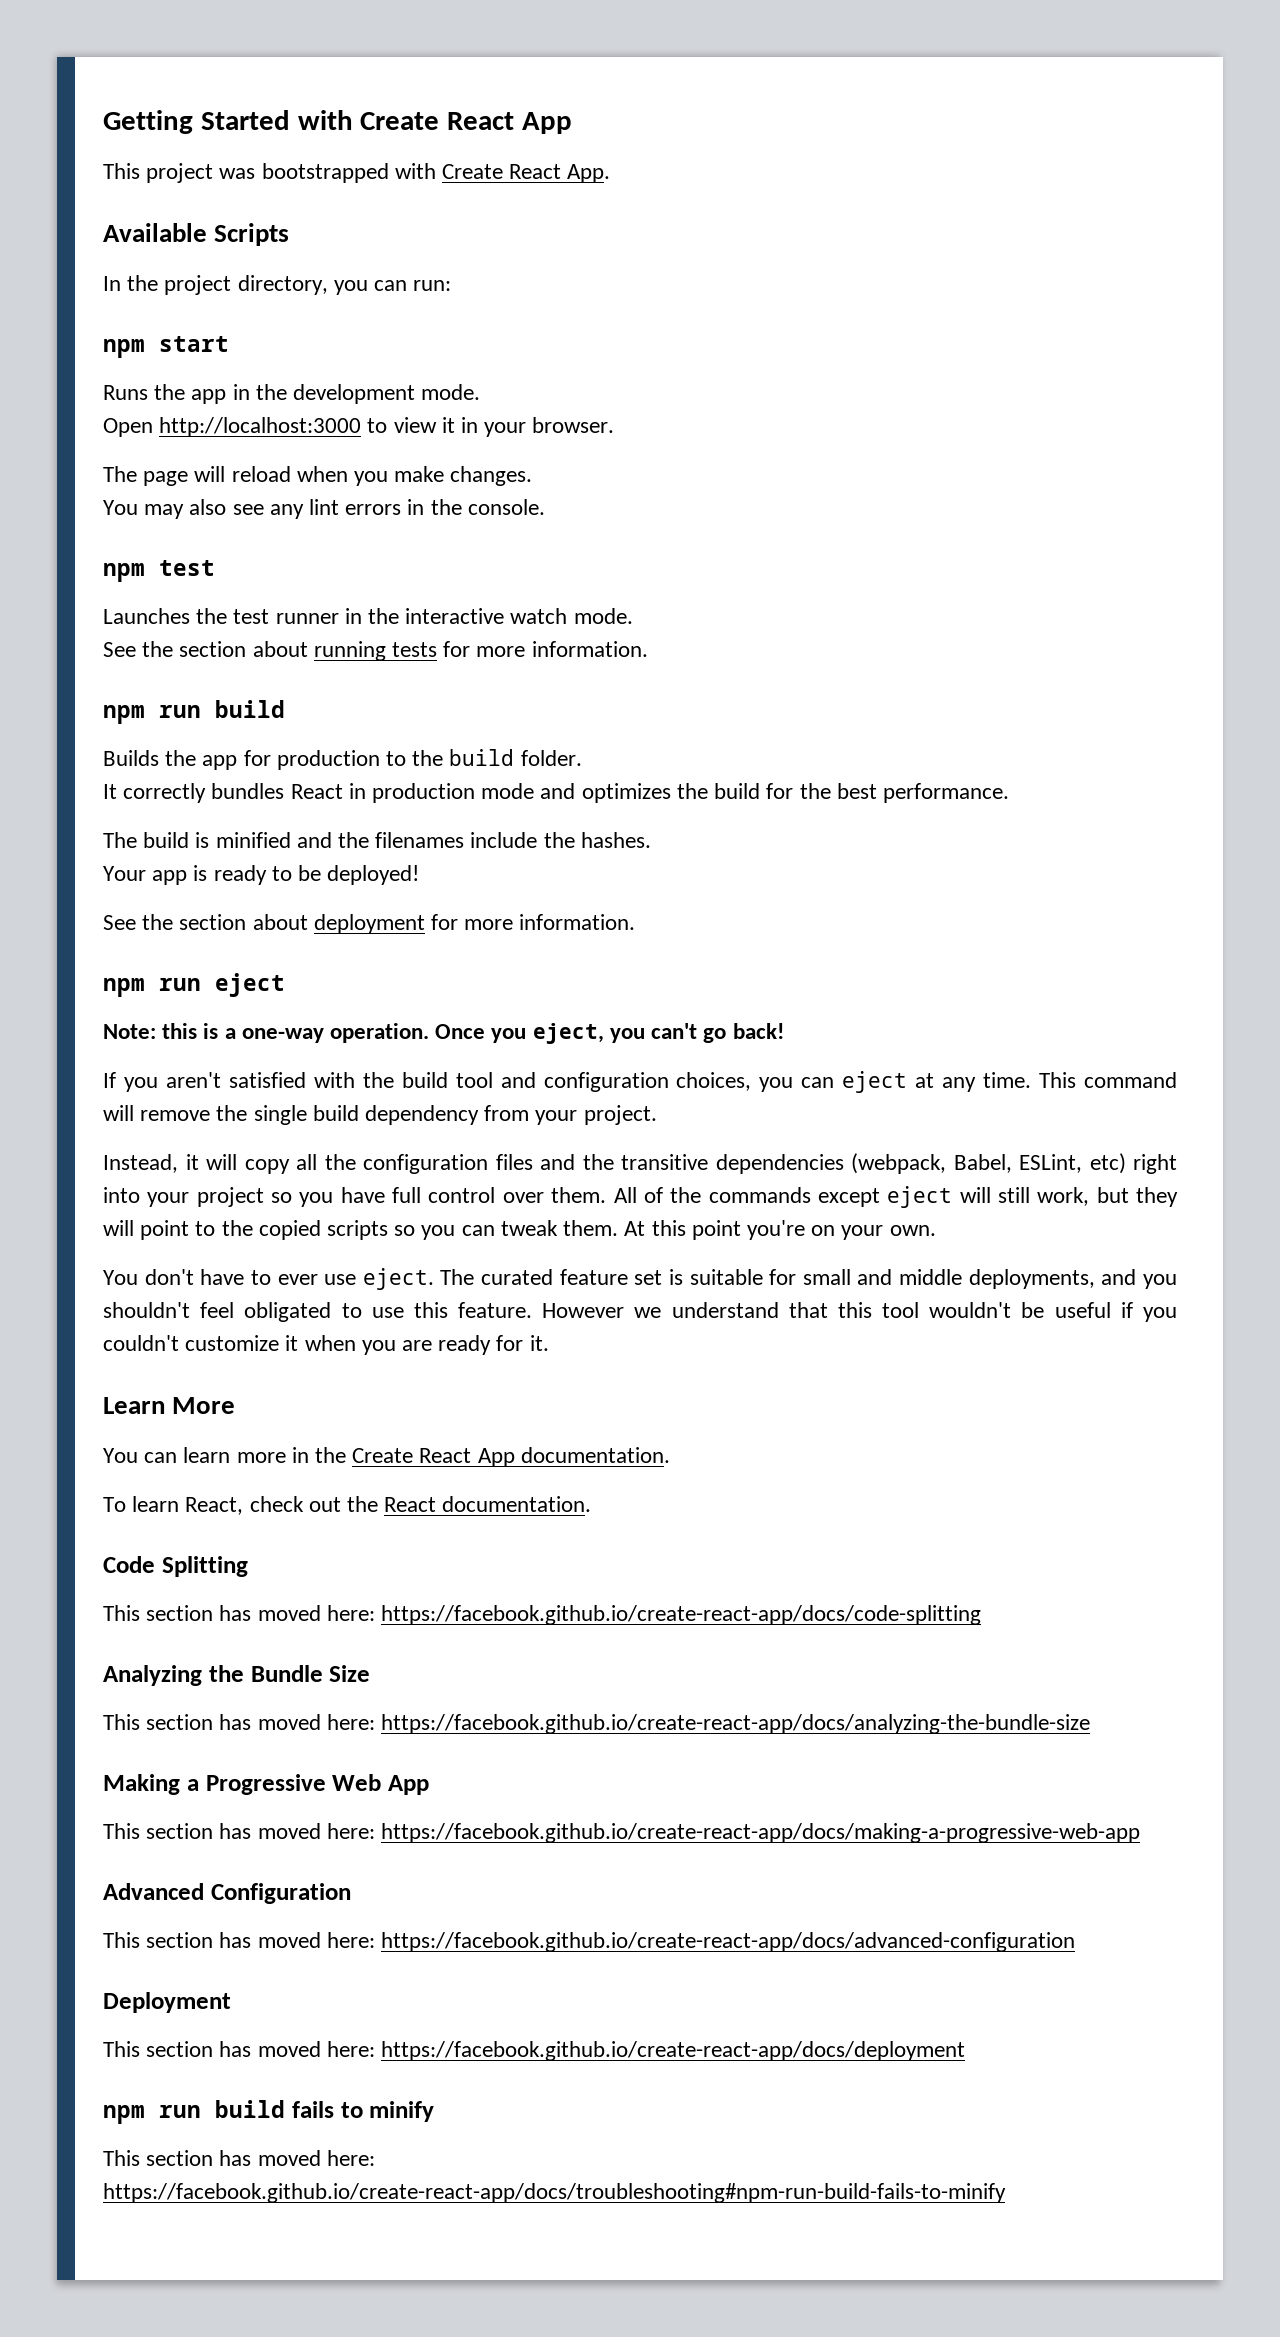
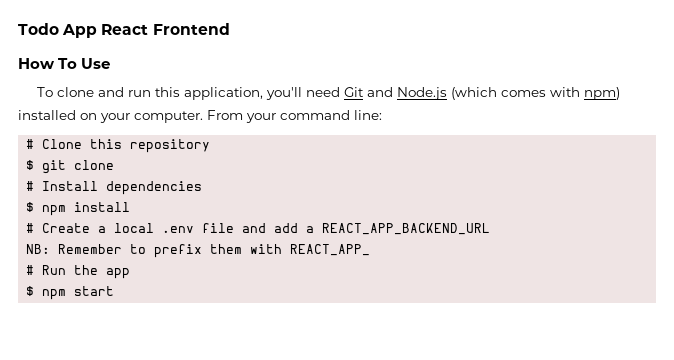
- Getting Started with Create React App
- This project was bootstrapped with Create React App.
- Available Scripts
- In the project directory, you can run:
- npm start
- Runs the app in the development mode.
- Open http://localhost:3000 to view it in your browser.
- The page will reload when you make changes.
- You may also see any lint errors in the console.
- npm test
- Launches the test runner in the interactive watch mode.
- See the section about running tests for more information.
- npm run build
- Builds the app for production to the build folder.
- It correctly bundles React in production mode and optimizes the build for the best performance.
- The build is minified and the filenames include the hashes.
- Your app is ready to be deployed!
- See the section about deployment for more information.
- npm run eject
- Note: this is a one-way operation. Once you eject, you can't go back!
- If you aren't satisfied with the build tool and configuration choices, you can eject at any time. This command will remove the single build dependency from your project.
- Instead, it will copy all the configuration files and the transitive dependencies (webpack, Babel, ESLint, etc) right into your project so you have full control over them. All of the commands except eject will still work, but they will point to the copied scripts so you can tweak them. At this point you're on your own.
- You don't have to ever use eject. The curated feature set is suitable for small and middle deployments, and you shouldn't feel obligated to use this feature. However we understand that this tool wouldn't be useful if you couldn't customize it when you are ready for it.
- Learn More
- You can learn more in the Create React App documentation.
- To learn React, check out the React documentation.
- Code Splitting
- This section has moved here: https://facebook.github.io/create-react-app/docs/code-splitting
- Analyzing the Bundle Size
- This section has moved here: https://facebook.github.io/create-react-app/docs/analyzing-the-bundle-size
- Making a Progressive Web App
- This section has moved here: https://facebook.github.io/create-react-app/docs/making-a-progressive-web-app
- Advanced Configuration
- This section has moved here: https://facebook.github.io/create-react-app/docs/advanced-configuration
- Deployment
- This section has moved here: https://facebook.github.io/create-react-app/docs/deployment
- npm run build fails to minify
- This section has moved here: https://facebook.github.io/create-react-app/docs/troubleshooting#npm-run-build-fails-to-minify
+ Todo App React Frontend
+ How To Use
+ To clone and run this application, you'll need Git and Node.js (which comes with npm) installed on your computer. From your command line:
+ # Clone this repository
+ $ git clone
+ # Install dependencies
+ $ npm install
+ # Create a local .env file and add a REACT_APP_BACKEND_URL
+ NB: Remember to prefix them with REACT_APP_
+ # Run the app
+ $ npm start

